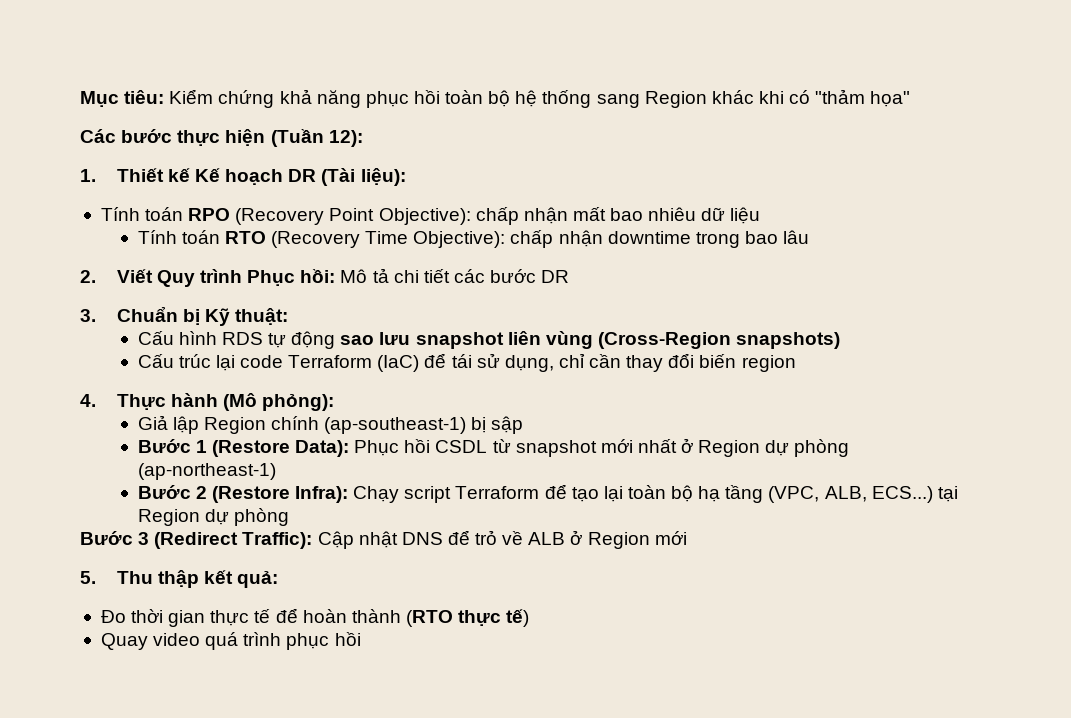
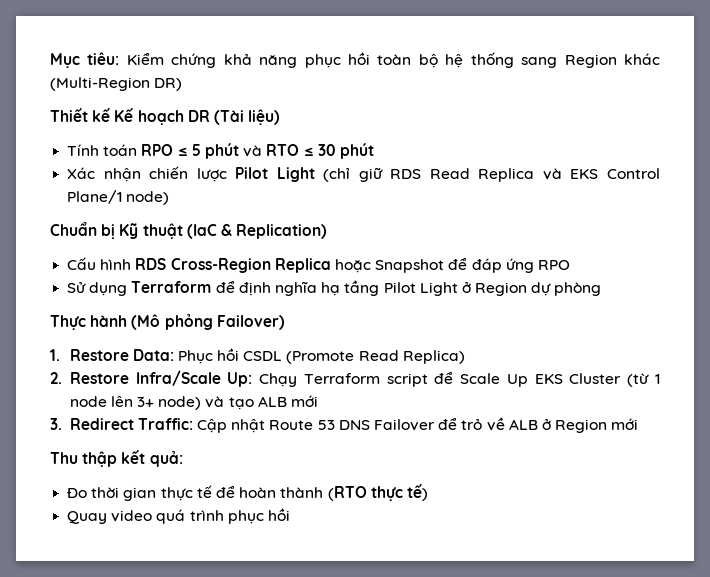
- Mục tiêu: Kiểm chứng khả năng phục hồi toàn bộ hệ thống sang Region khác khi có "thảm họa"
- Các bước thực hiện (Tuần 12):
- 1. Thiết kế Kế hoạch DR (Tài liệu):
+ Mục tiêu: Kiểm chứng khả năng phục hồi toàn bộ hệ thống sang Region khác (Multi-Region DR)
+ Thiết kế Kế hoạch DR (Tài liệu)
- Tính toán RPO (Recovery Point Objective): chấp nhận mất bao nhiêu dữ liệu
- Tính toán RTO (Recovery Time Objective): chấp nhận downtime trong bao lâu
- 2. Viết Quy trình Phục hồi: Mô tả chi tiết các bước DR
- 3. Chuẩn bị Kỹ thuật:
- Cấu hình RDS tự động sao lưu snapshot liên vùng (Cross-Region snapshots)
- Cấu trúc lại code Terraform (IaC) để tái sử dụng, chỉ cần thay đổi biến region
- 4. Thực hành (Mô phỏng):
- Giả lập Region chính (ap-southeast-1) bị sập
- Bước 1 (Restore Data): Phục hồi CSDL từ snapshot mới nhất ở Region dự phòng (ap-northeast-1)
- Bước 2 (Restore Infra): Chạy script Terraform để tạo lại toàn bộ hạ tầng (VPC, ALB, ECS...) tại Region dự phòng
- Bước 3 (Redirect Traffic): Cập nhật DNS để trỏ về ALB ở Region mới
+ Tính toán RPO ≤ 5 phút và RTO ≤ 30 phút
+ Xác nhận chiến lược Pilot Light (chỉ giữ RDS Read Replica và EKS Control Plane/1 node)
+ Chuẩn bị Kỹ thuật (IaC & Replication)
+ Cấu hình RDS Cross-Region Replica hoặc Snapshot để đáp ứng RPO
+ Sử dụng Terraform để định nghĩa hạ tầng Pilot Light ở Region dự phòng
+ Thực hành (Mô phỏng Failover)
+ 1. Restore Data: Phục hồi CSDL (Promote Read Replica)
+ 2. Restore Infra/Scale Up: Chạy Terraform script để Scale Up EKS Cluster (từ 1 node lên 3+ node) và tạo ALB mới
+ 3. Redirect Traffic: Cập nhật Route 53 DNS Failover để trỏ về ALB ở Region mới
- 5. Thu thập kết quả:
+ Thu thập kết quả:

